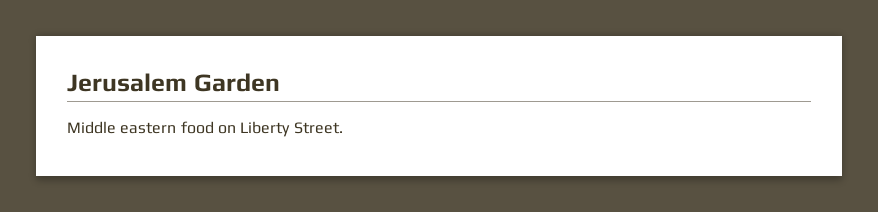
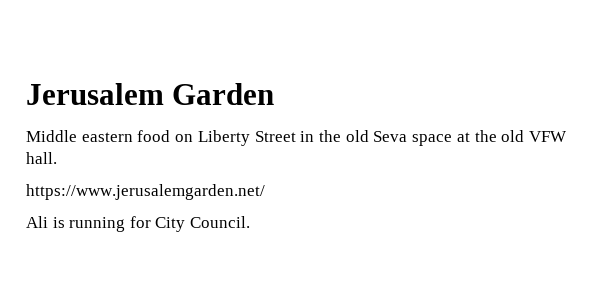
- Middle eastern food on Liberty Street.
+ Middle eastern food on Liberty Street in the old Seva space at the old VFW hall.
+ https://www.jerusalemgarden.net/
+ Ali is running for City Council.

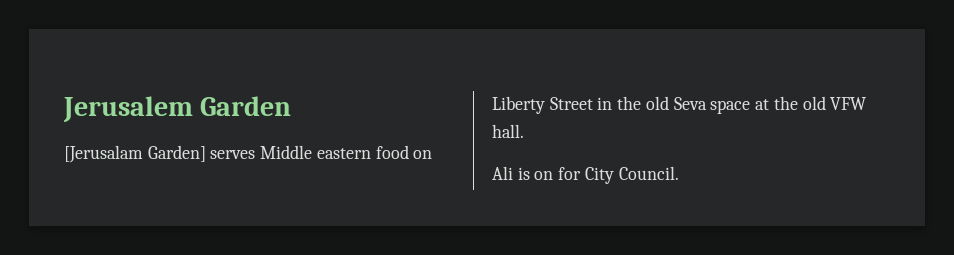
- Middle eastern food on Liberty Street in the old Seva space at the old VFW hall.
+ [Jerusalam Garden] serves Middle eastern food on Liberty Street in the old Seva space at the old VFW hall.
- https://www.jerusalemgarden.net/
- Ali is running for City Council.
+ Ali is on for City Council.

